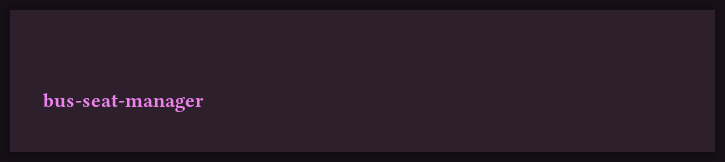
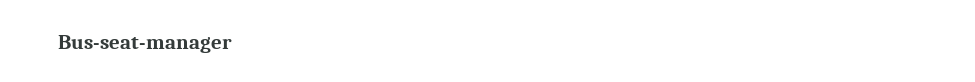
- bus-seat-manager
+ Bus-seat-manager

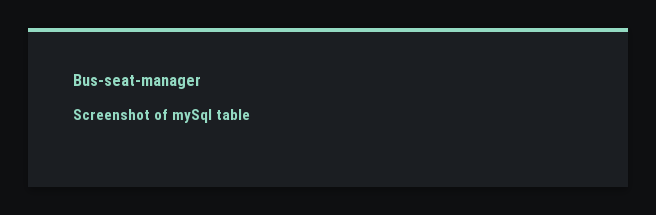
+ Screenshot of mySql table

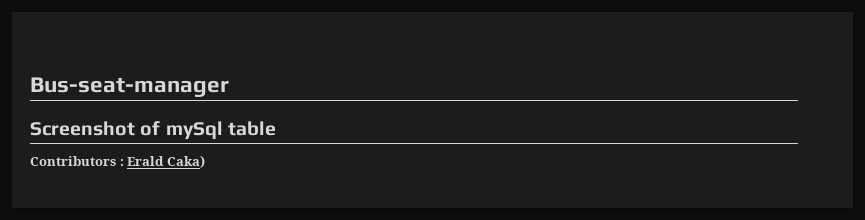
+ Contributors : Erald Caka)

